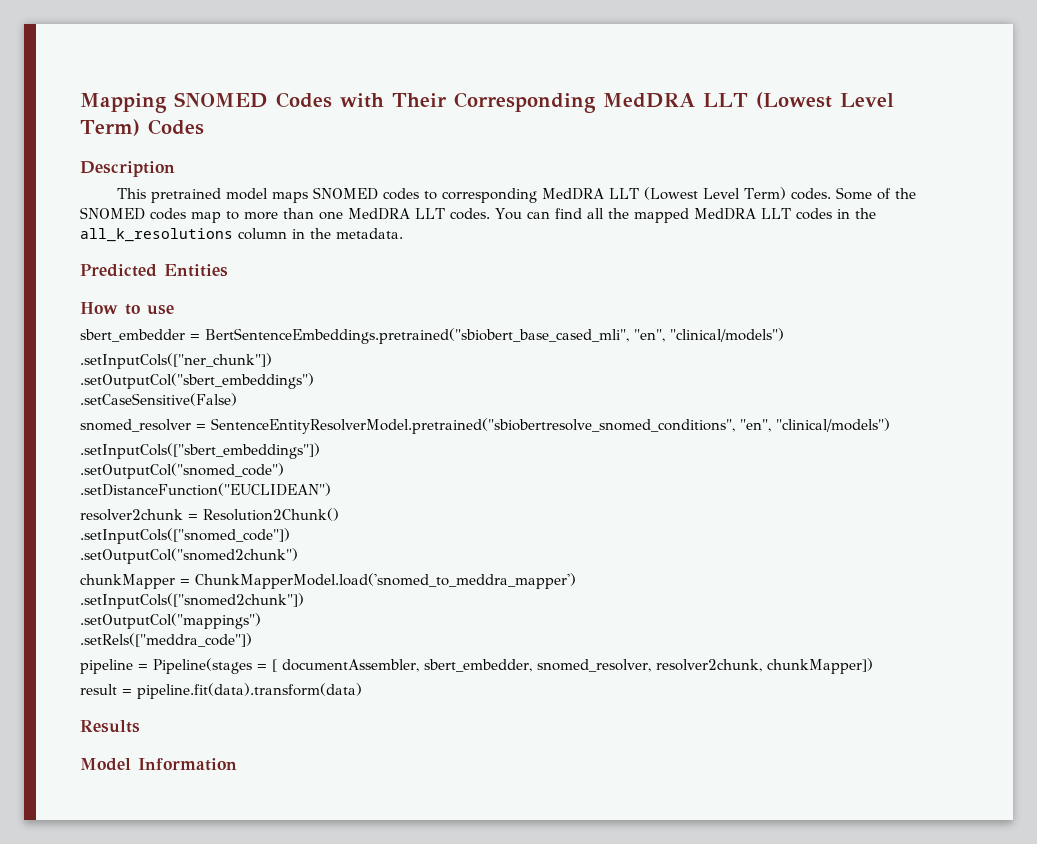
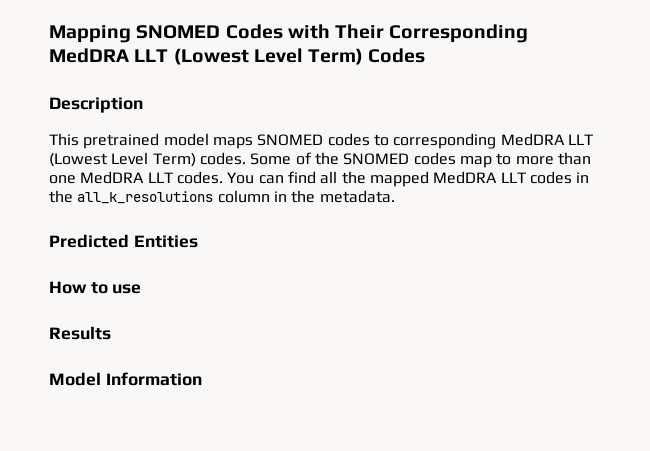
- sbert_embedder = BertSentenceEmbeddings.pretrained("sbiobert_base_cased_mli", "en", "clinical/models")
- .setInputCols(["ner_chunk"])
- .setOutputCol("sbert_embeddings")
- .setCaseSensitive(False)
- snomed_resolver = SentenceEntityResolverModel.pretrained("sbiobertresolve_snomed_conditions", "en", "clinical/models")
- .setInputCols(["sbert_embeddings"])
- .setOutputCol("snomed_code")
- .setDistanceFunction("EUCLIDEAN")
- resolver2chunk = Resolution2Chunk()
- .setInputCols(["snomed_code"])
- .setOutputCol("snomed2chunk")
- chunkMapper = ChunkMapperModel.load('snomed_to_meddra_mapper')
- .setInputCols(["snomed2chunk"])
- .setOutputCol("mappings")
- .setRels(["meddra_code"])
- pipeline = Pipeline(stages = [ documentAssembler, sbert_embedder, snomed_resolver, resolver2chunk, chunkMapper])
- result = pipeline.fit(data).transform(data)

